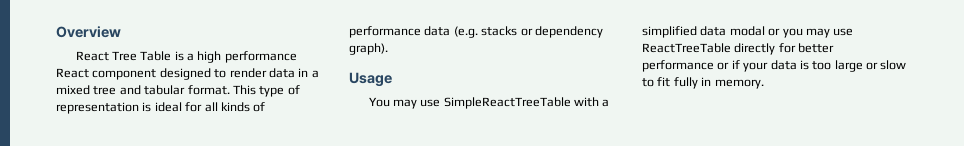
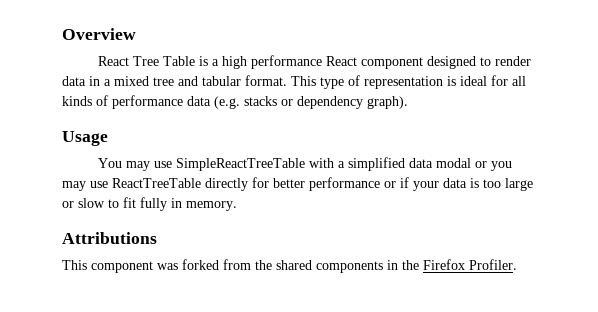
+ Attributions
+ This component was forked from the shared components in the Firefox Profiler.

